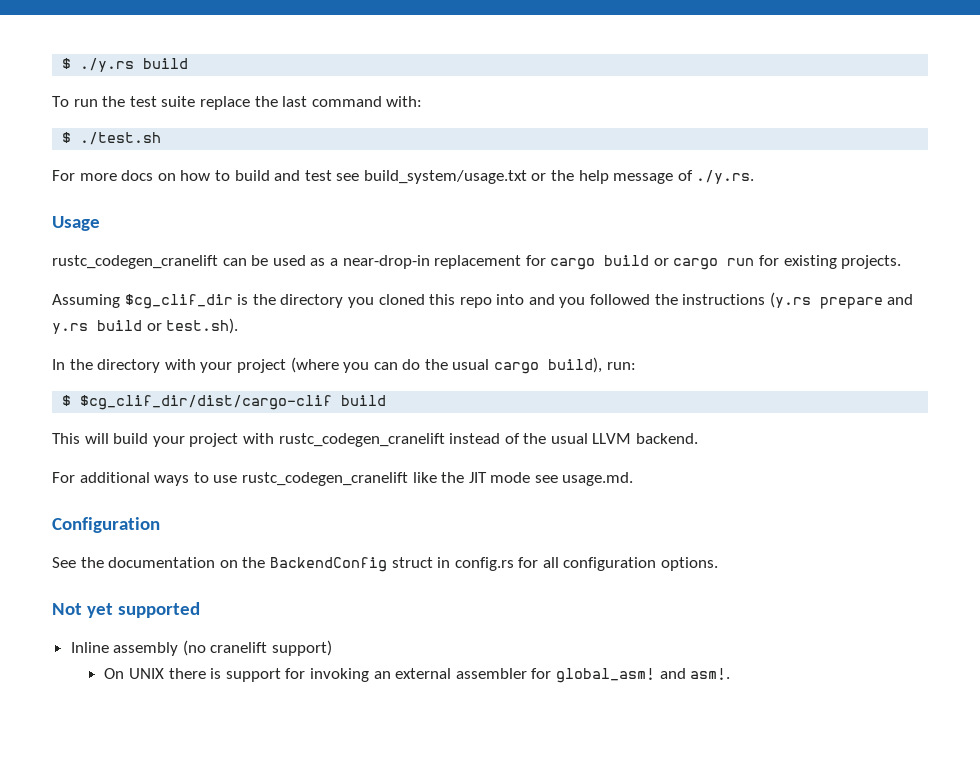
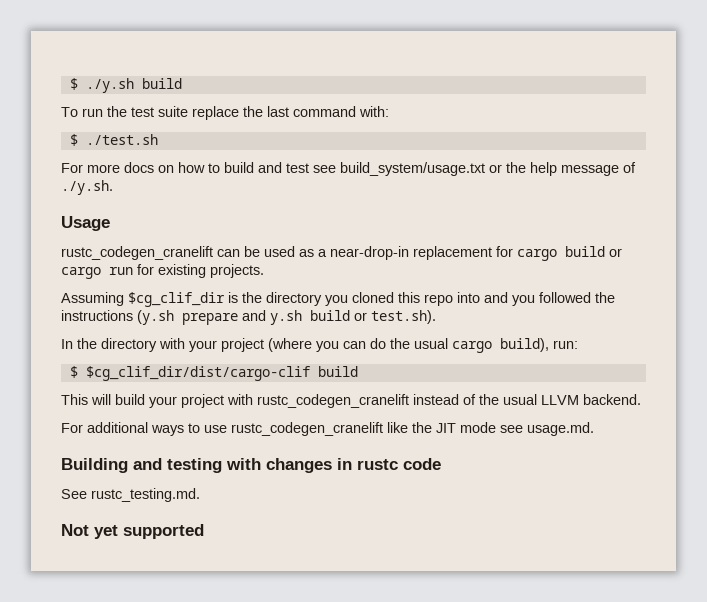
- $ ./y.rs build
+ $ ./y.sh build
- For more docs on how to build and test see build_system/usage.txt or the help message of ./y.rs.
+ For more docs on how to build and test see build_system/usage.txt or the help message of ./y.sh.
- Assuming $cg_clif_dir is the directory you cloned this repo into and you followed the instructions (y.rs prepare and y.rs build or test.sh).
+ Assuming $cg_clif_dir is the directory you cloned this repo into and you followed the instructions (y.sh prepare and y.sh build or test.sh).
- Configuration
- See the documentation on the BackendConfig struct in config.rs for all configuration options.
+ Building and testing with changes in rustc code
+ See rustc_testing.md.
  Not yet supported
- Inline assembly (no cranelift support)
- On UNIX there is support for invoking an external assembler for global_asm! and asm!.

